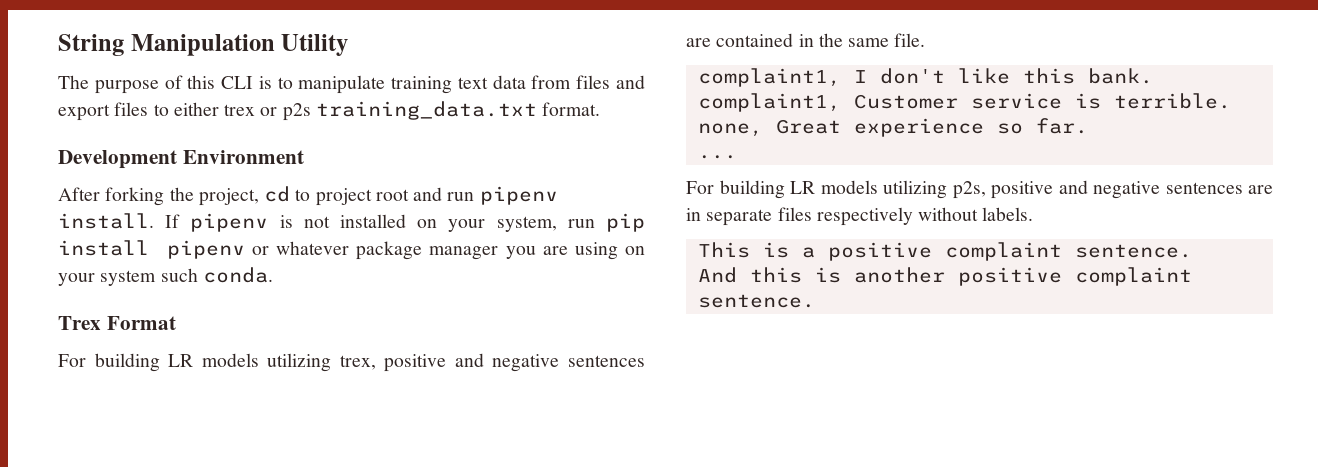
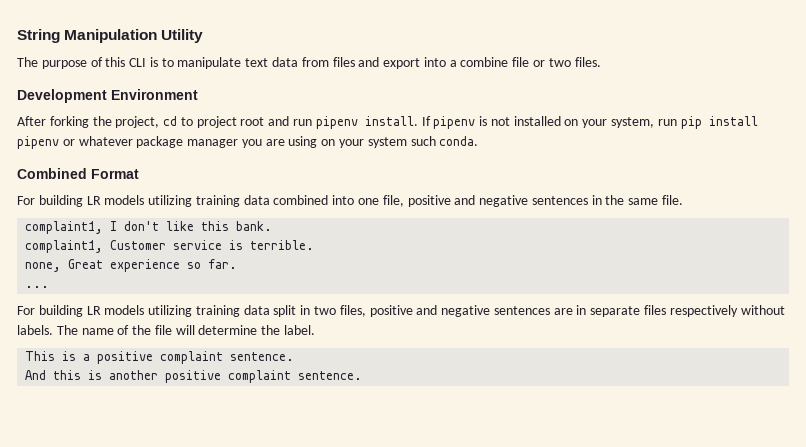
- The purpose of this CLI is to manipulate training text data from files and export files to either trex or p2s training_data.txt format.
+ The purpose of this CLI is to manipulate text data from files and export into a combine file or two files.
- Trex Format
+ Combined Format
- For building LR models utilizing trex, positive and negative sentences are contained in the same file.
+ For building LR models utilizing training data combined into one file, positive and negative sentences in the same file.
- For building LR models utilizing p2s, positive and negative sentences are in separate files respectively without labels.
+ For building LR models utilizing training data split in two files, positive and negative sentences are in separate files respectively without labels. The name of the file will determine the label.

